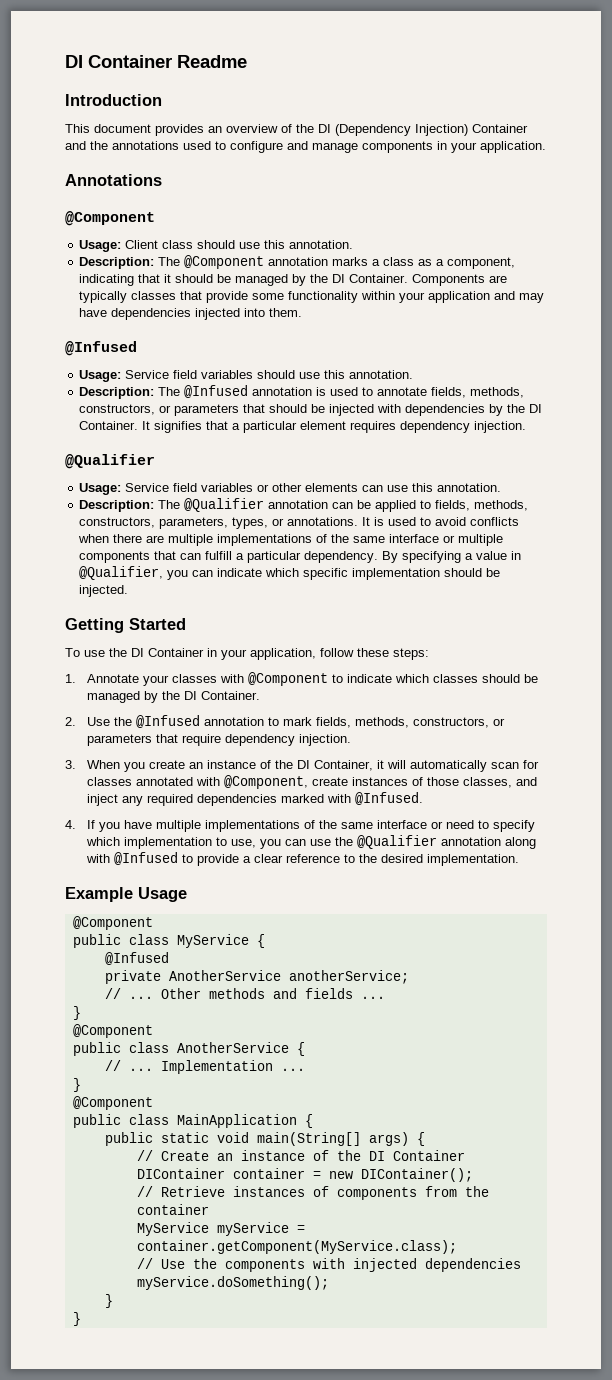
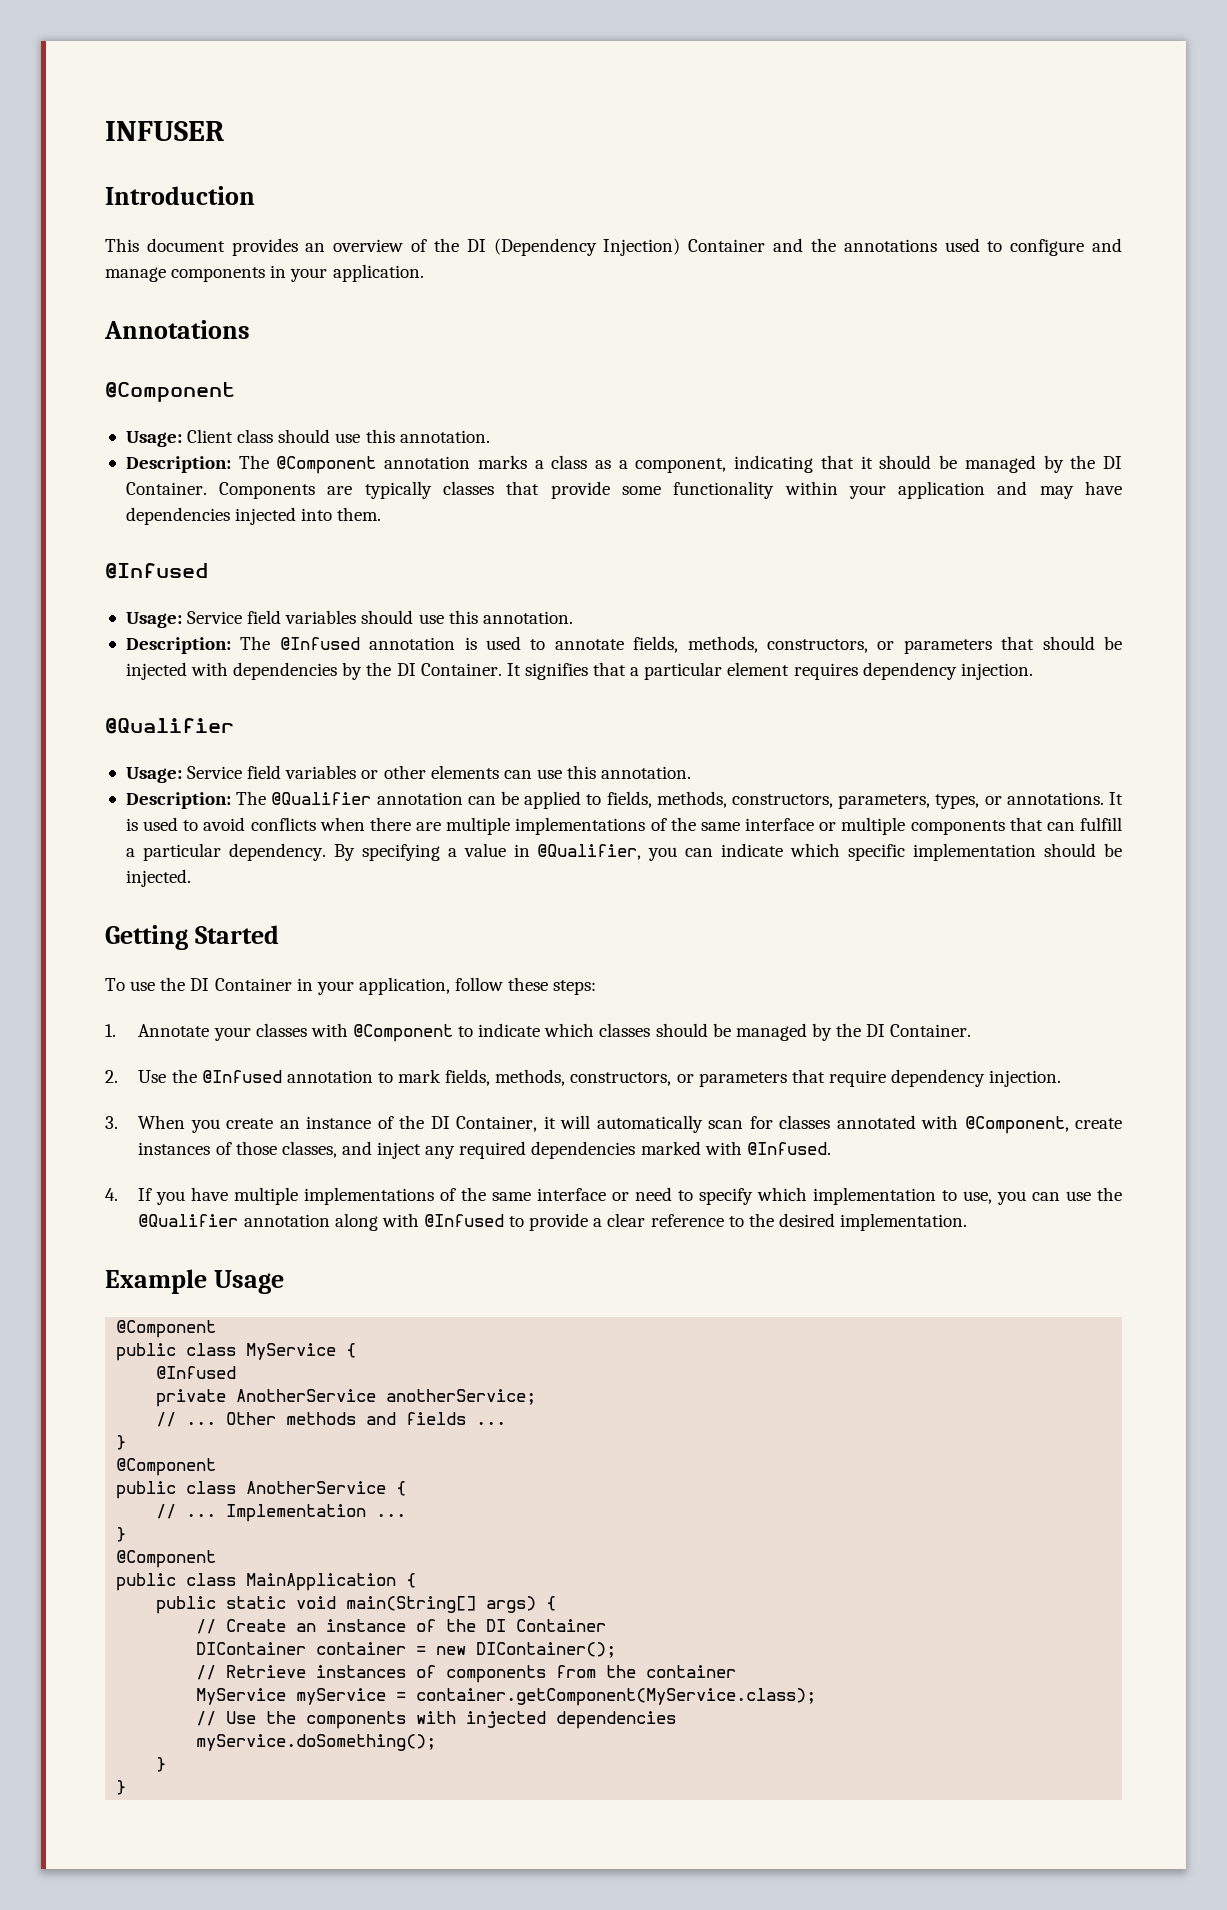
- DI Container Readme
+ INFUSER

